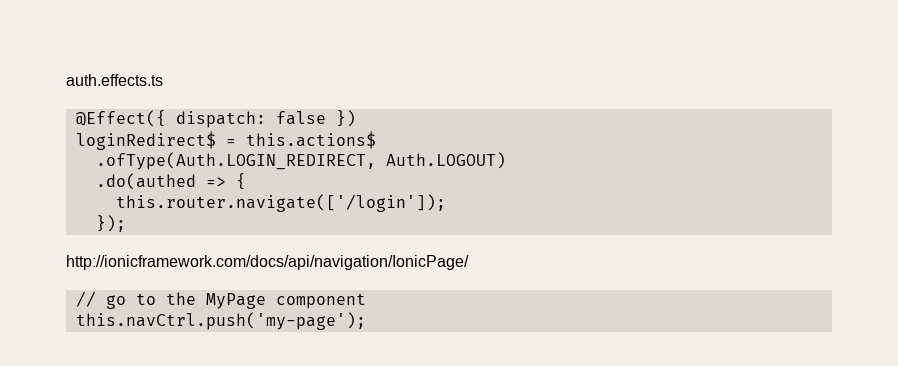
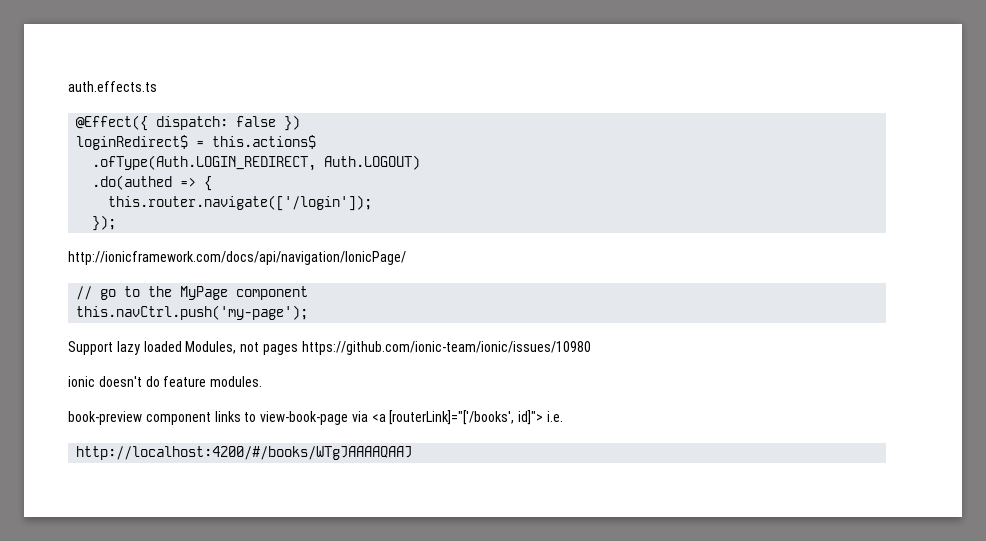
+ Support lazy loaded Modules, not pages https://github.com/ionic-team/ionic/issues/10980
+ ionic doesn't do feature modules.
+ book-preview component links to view-book-page via <a [routerLink]="['/books', id]"> i.e.
+ http://localhost:4200/#/books/WTgJAAAAQAAJ

